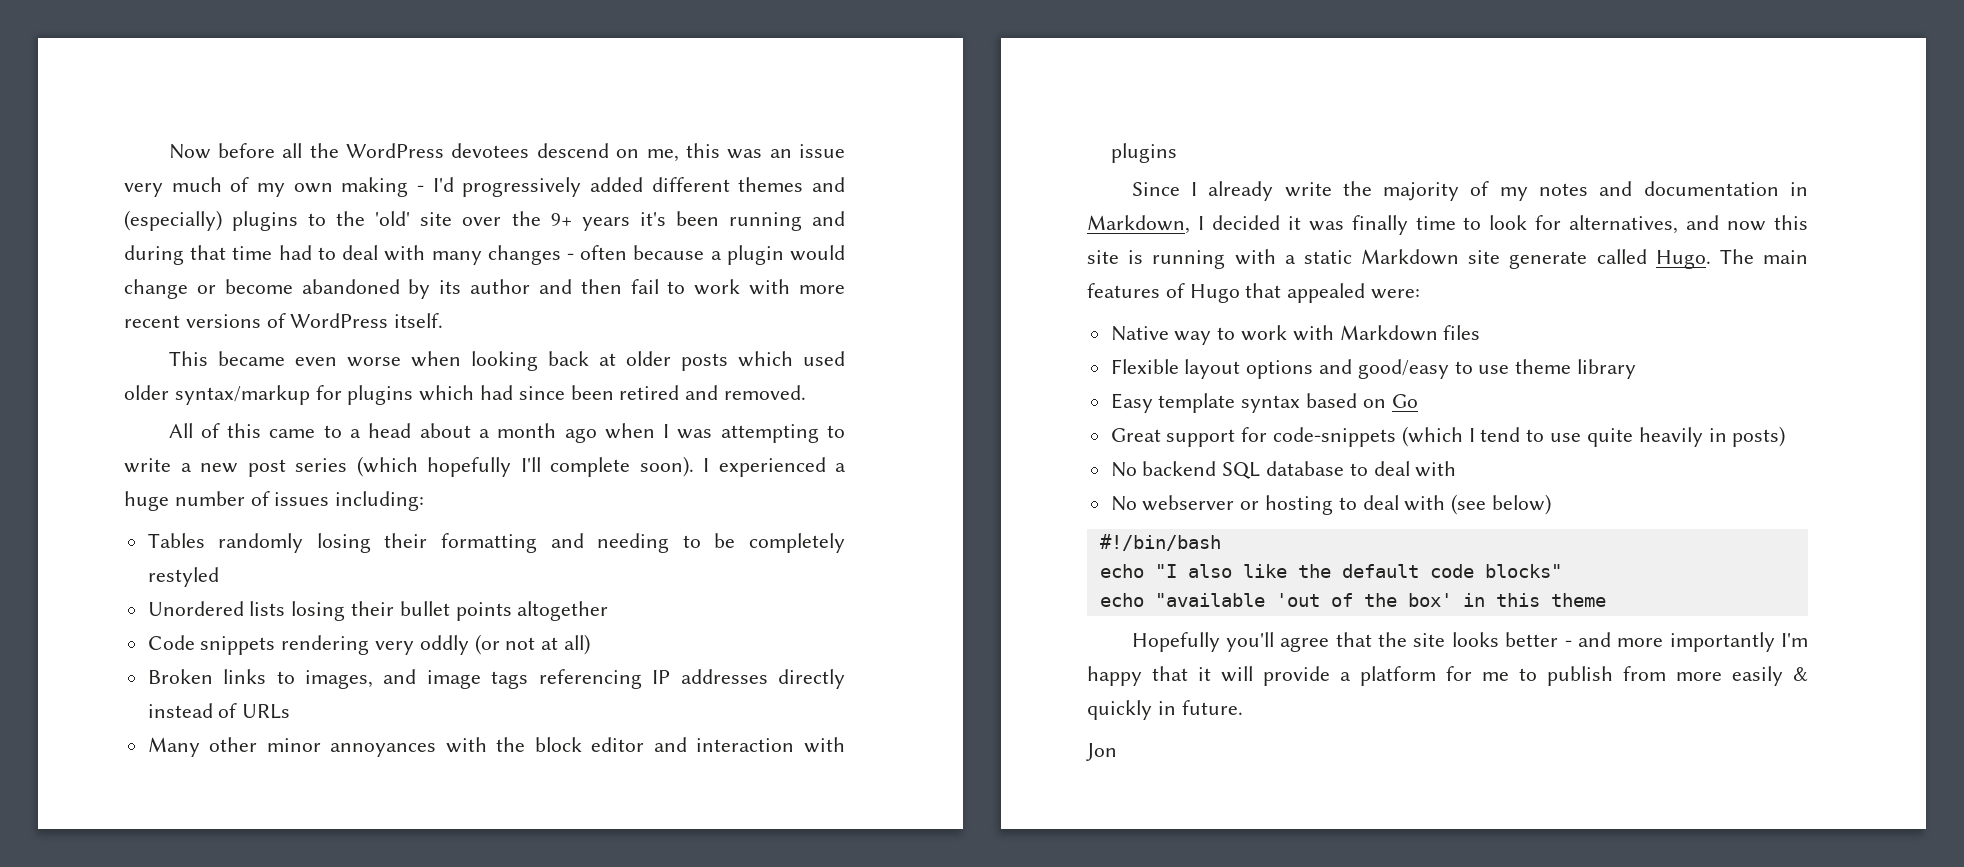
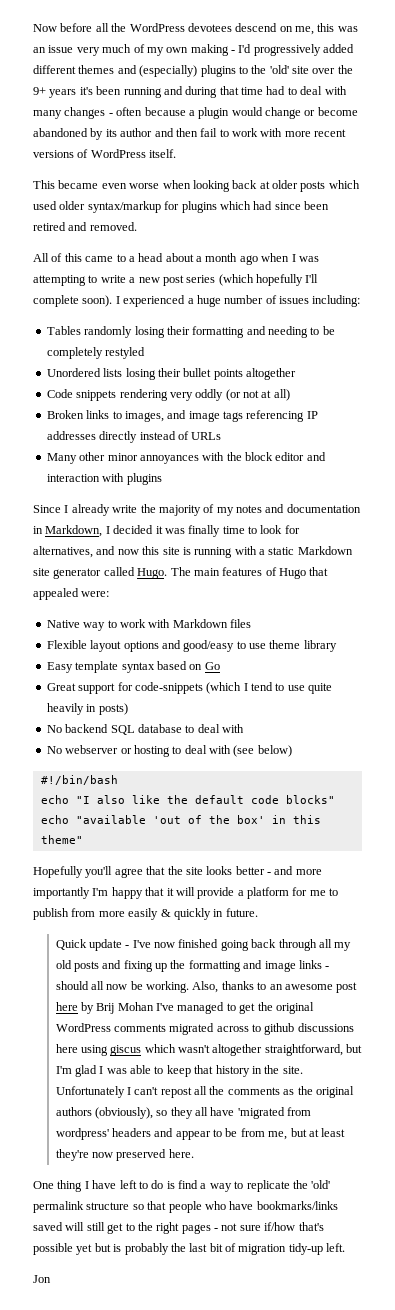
- Since I already write the majority of my notes and documentation in Markdown, I decided it was finally time to look for alternatives, and now this site is running with a static Markdown site generate called Hugo.
+ Since I already write the majority of my notes and documentation in Markdown, I decided it was finally time to look for alternatives, and now this site is running with a static Markdown site generator called Hugo.
- echo "available 'out of the box' in this theme
+ echo "available 'out of the box' in this theme"
+ Quick update - I've now finished going back through all my old posts and fixing up the formatting and image links - should all now be working. Also, thanks to an awesome post here by Brij Mohan I've managed to get the original WordPress comments migrated across to github discussions here using giscus which wasn't altogether straightforward, but I'm glad I was able to keep that history in the site. Unfortunately I can't repost all the comments as the original authors (obviously), so they all have 'migrated from wordpress' headers and appear to be from me, but at least they're now preserved here.
+ One thing I have left to do is find a way to replicate the 'old' permalink structure so that people who have bookmarks/links saved will still get to the right pages - not sure if/how that's possible yet but is probably the last bit of migration tidy-up left.

